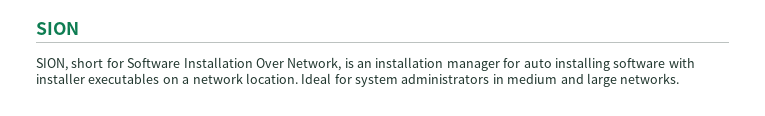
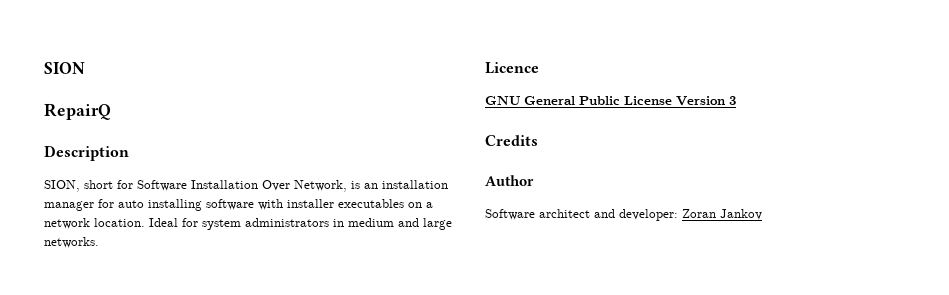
+ RepairQ
+ Description
+ Licence
+ GNU General Public License Version 3
+ Credits
+ Author
+ Software architect and developer: Zoran Jankov

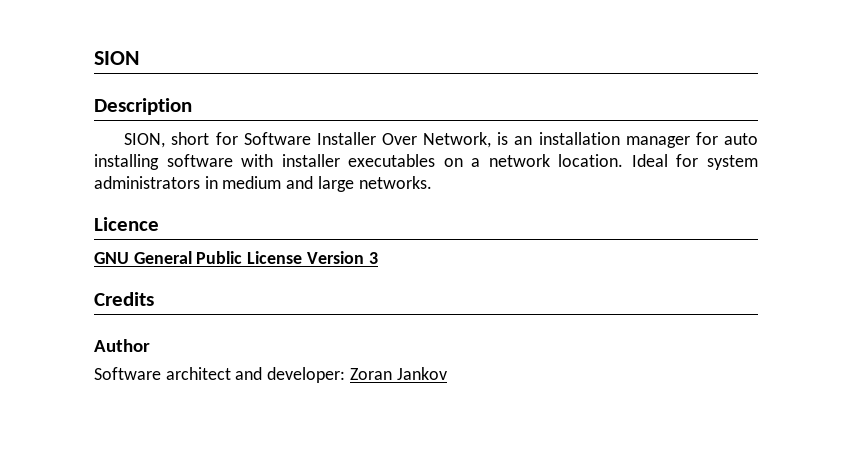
- RepairQ
- SION, short for Software Installation Over Network, is an installation manager for auto installing software with installer executables on a network location.
+ SION, short for Software Installer Over Network, is an installation manager for auto installing software with installer executables on a network location.

